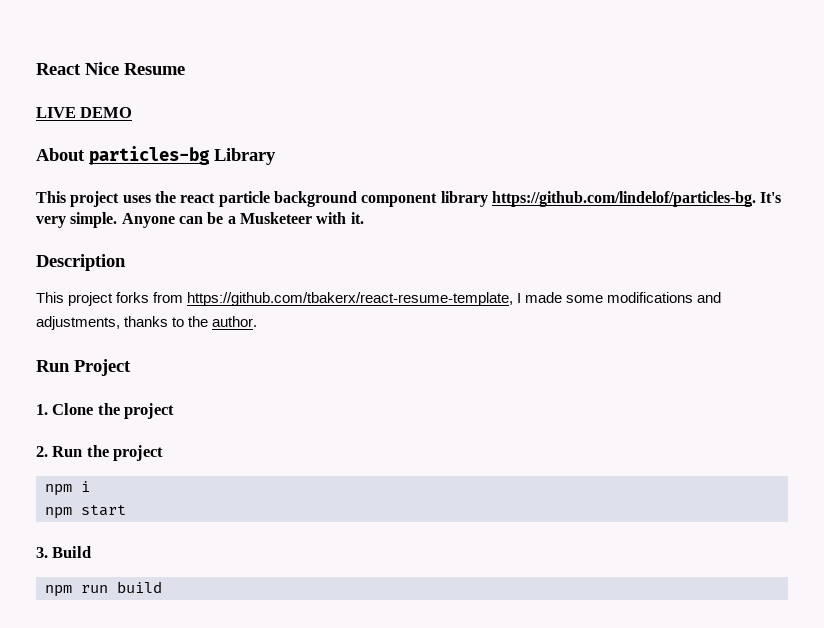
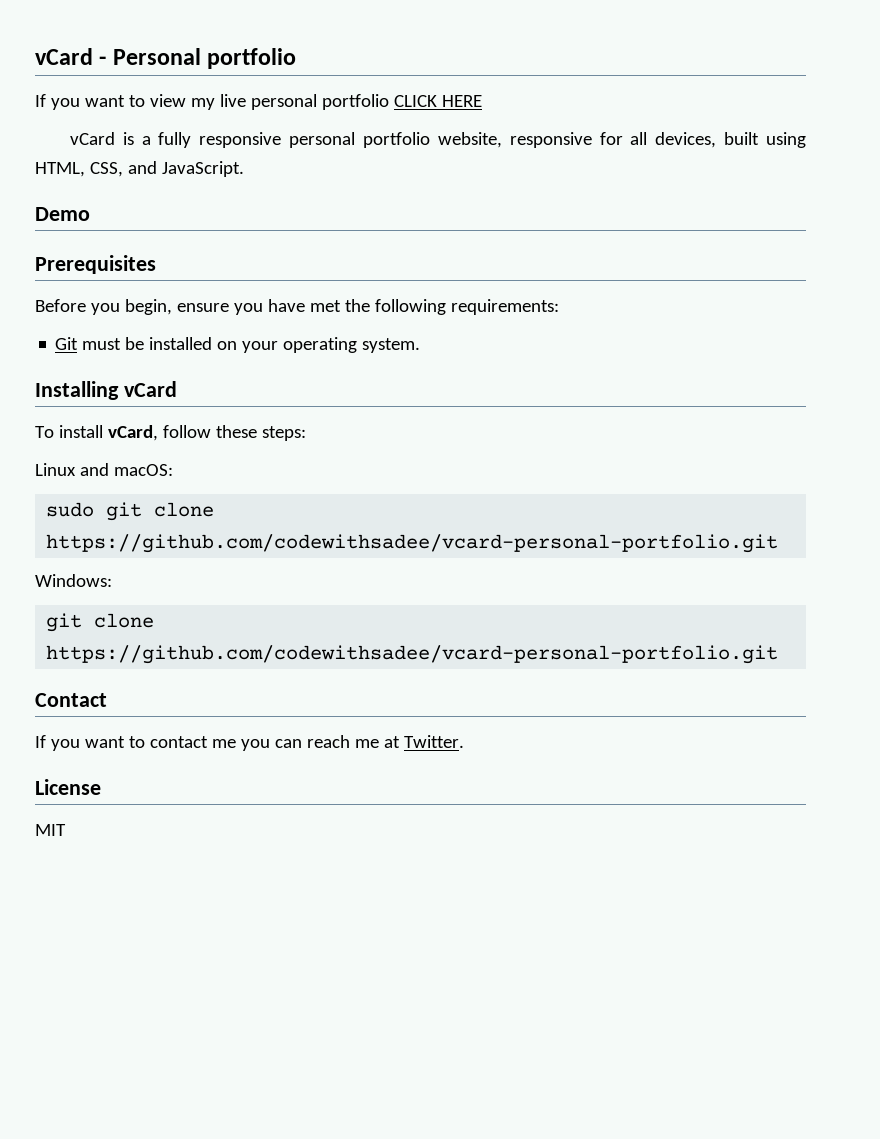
- React Nice Resume
- LIVE DEMO
- About particles-bg Library
- This project uses the react particle background component library https://github.com/lindelof/particles-bg. It's very simple. Anyone can be a Musketeer with it.
- Description
- This project forks from https://github.com/tbakerx/react-resume-template, I made some modifications and adjustments, thanks to the author.
- Run Project
- 1. Clone the project
- 2. Run the project
- npm i
- npm start
- 3. Build
- npm run build
+ vCard - Personal portfolio
+ If you want to view my live personal portfolio CLICK HERE
+ vCard is a fully responsive personal portfolio website, responsive for all devices, built using HTML, CSS, and JavaScript.
+ Demo
+ Prerequisites
+ Before you begin, ensure you have met the following requirements:
+ Git must be installed on your operating system.
+ Installing vCard
+ To install vCard, follow these steps:
+ Linux and macOS:
+ sudo git clone https://github.com/codewithsadee/vcard-personal-portfolio.git
+ Windows:
+ git clone https://github.com/codewithsadee/vcard-personal-portfolio.git
+ Contact
+ If you want to contact me you can reach me at Twitter.
+ License
+ MIT

